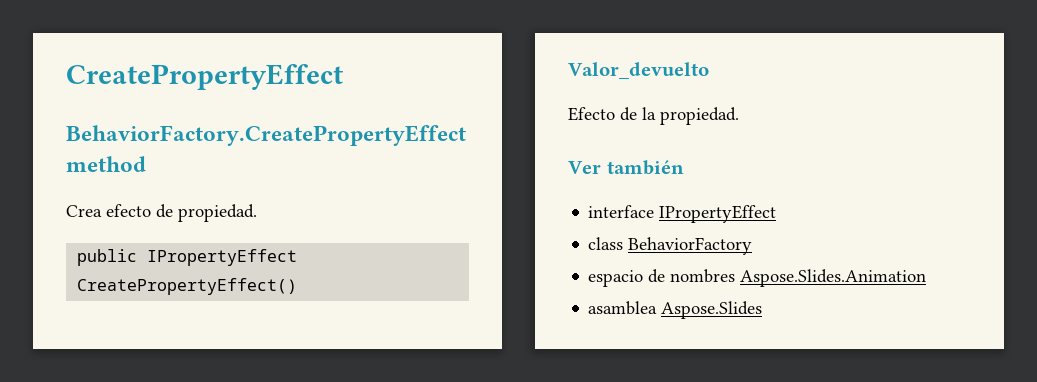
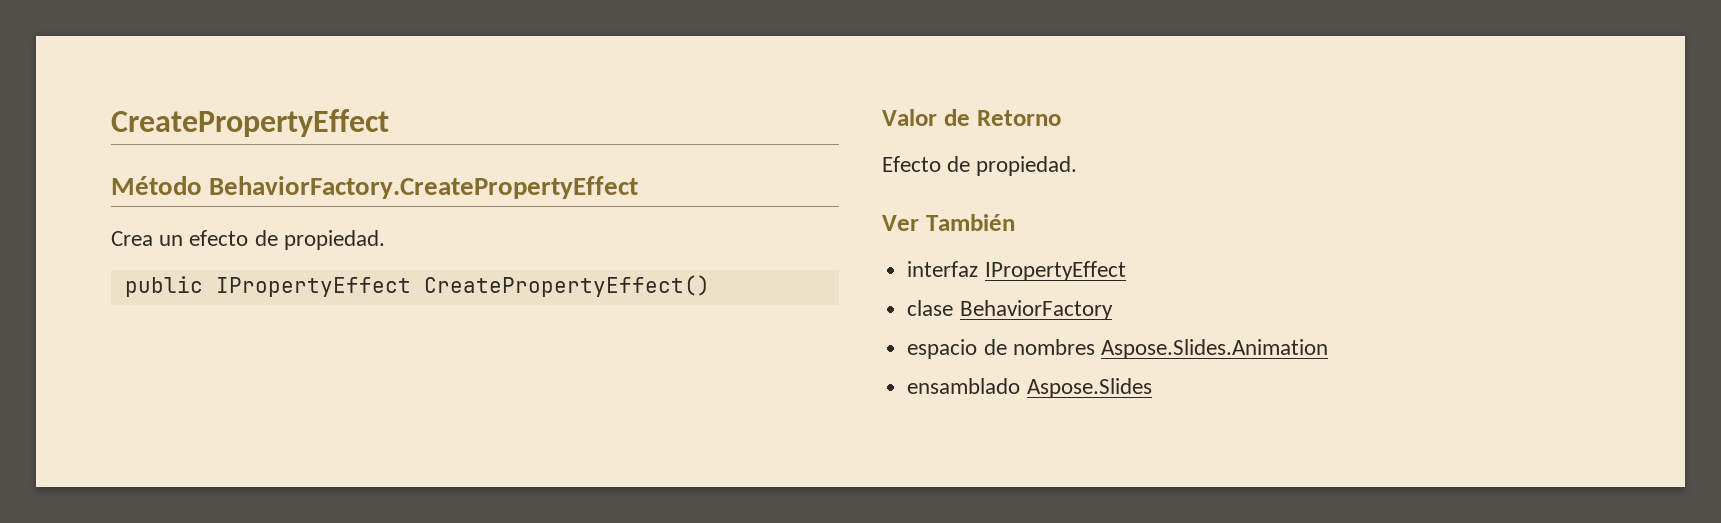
- BehaviorFactory.CreatePropertyEffect method
+ Método BehaviorFactory.CreatePropertyEffect
- Crea efecto de propiedad.
+ Crea un efecto de propiedad.
- Valor_devuelto
+ Valor de Retorno
- Efecto de la propiedad.
+ Efecto de propiedad.
- Ver también
- interface IPropertyEffect
+ Ver También
+ interfaz IPropertyEffect
- class BehaviorFactory
+ clase BehaviorFactory
- asamblea Aspose.Slides
+ ensamblado Aspose.Slides

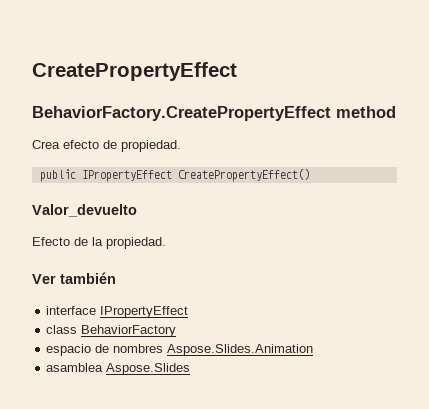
- Método BehaviorFactory.CreatePropertyEffect
+ BehaviorFactory.CreatePropertyEffect method
- Crea un efecto de propiedad.
+ Crea efecto de propiedad.
- Valor de Retorno
+ Valor_devuelto
- Efecto de propiedad.
+ Efecto de la propiedad.
- Ver También
- interfaz IPropertyEffect
+ Ver también
+ interface IPropertyEffect
- clase BehaviorFactory
+ class BehaviorFactory
- ensamblado Aspose.Slides
+ asamblea Aspose.Slides

